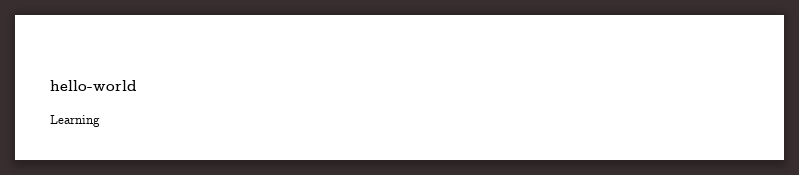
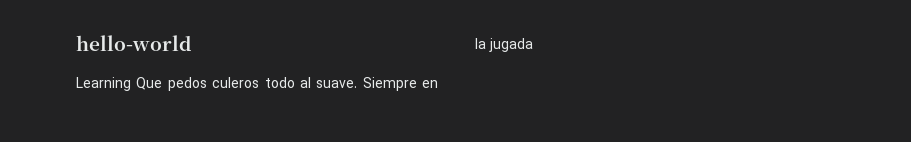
- Learning
+ Learning Que pedos culeros todo al suave. Siempre en la jugada

